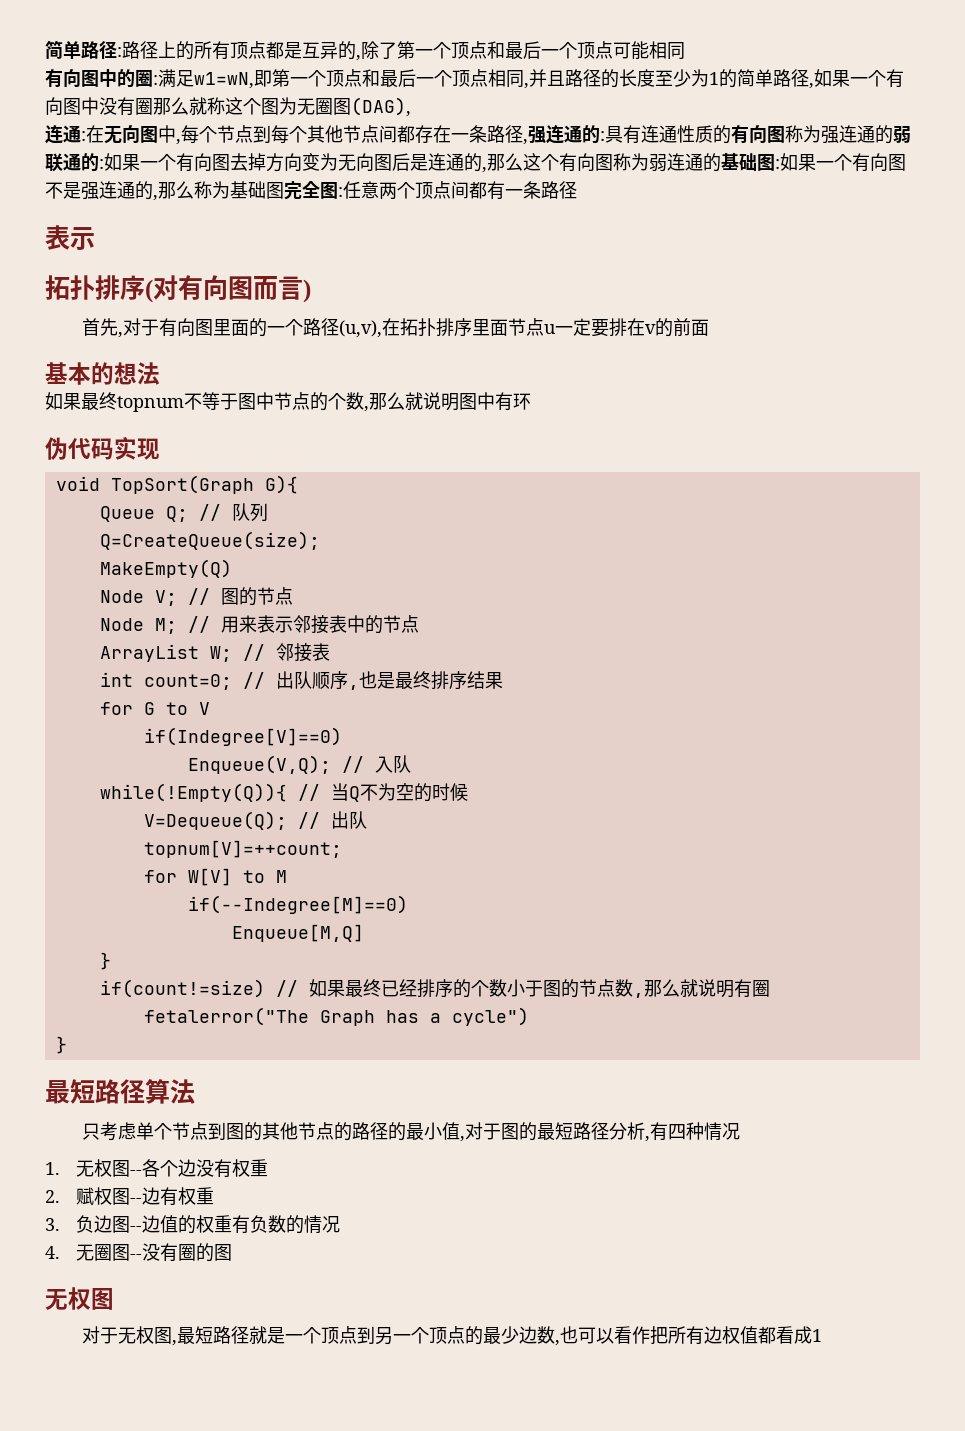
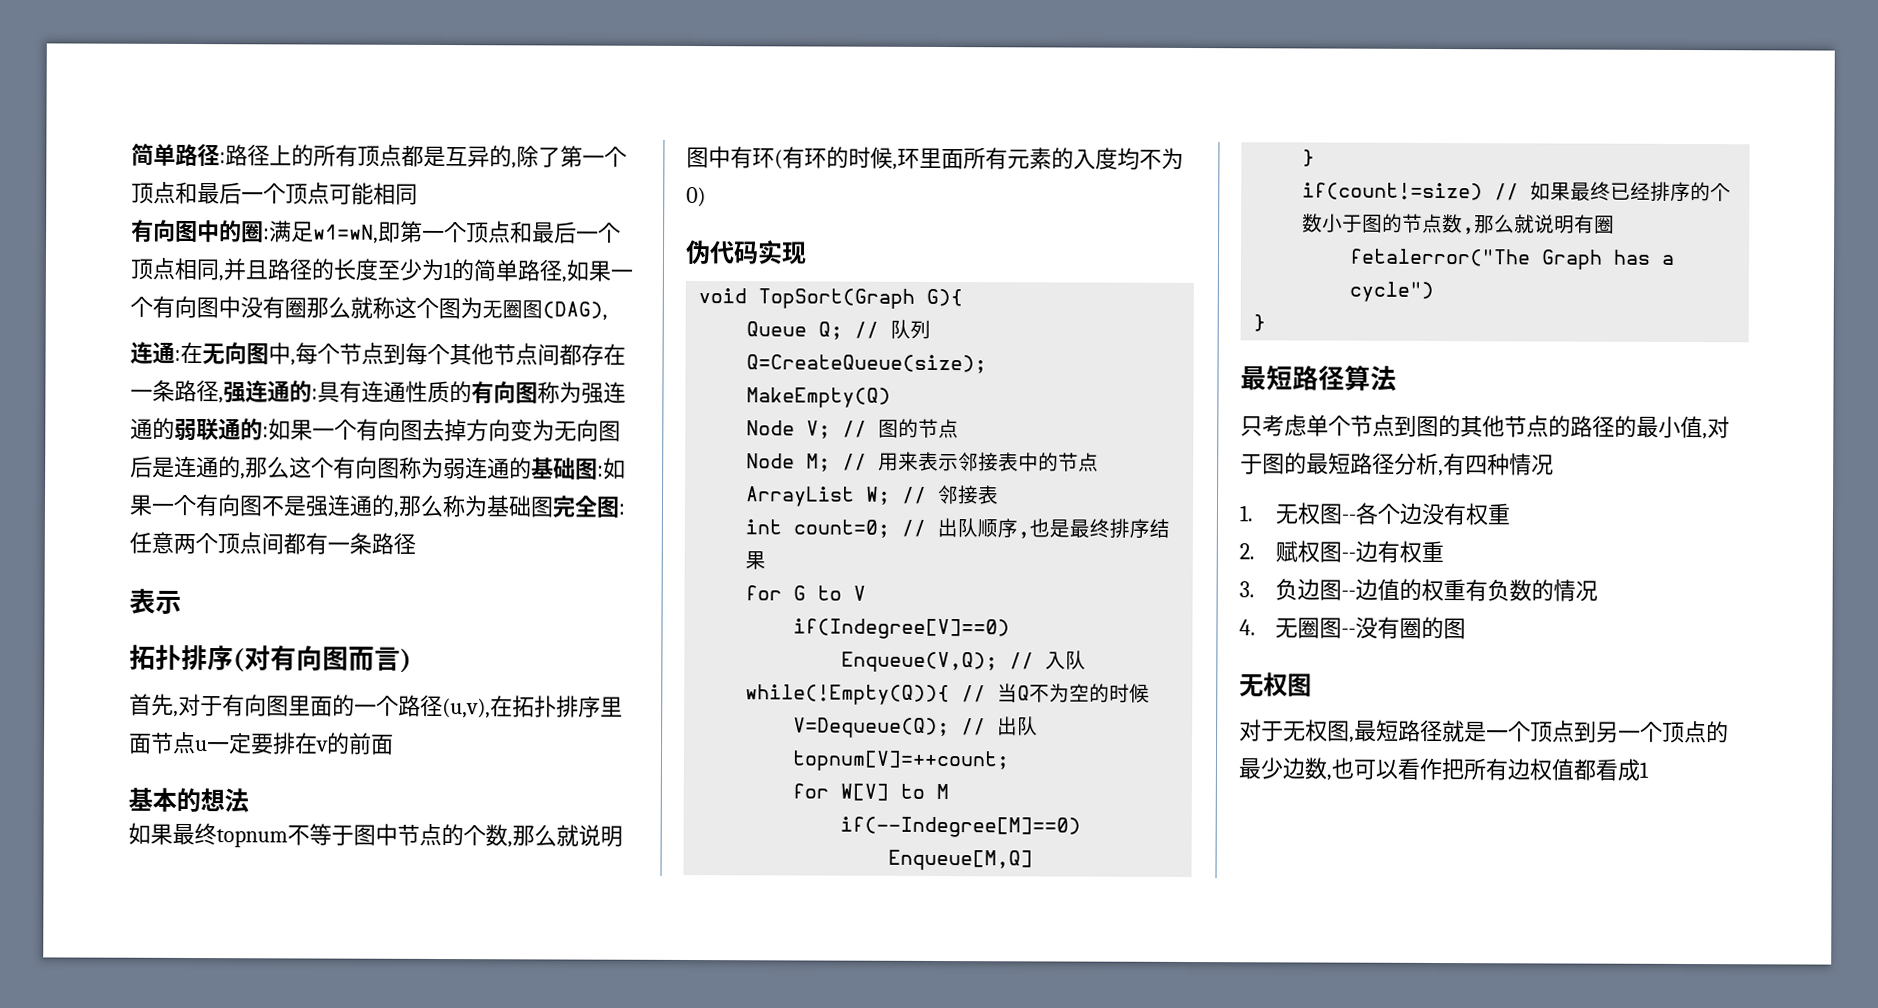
- 如果最终topnum不等于图中节点的个数,那么就说明图中有环
+ 如果最终topnum不等于图中节点的个数,那么就说明图中有环(有环的时候,环里面所有元素的入度均不为0)

